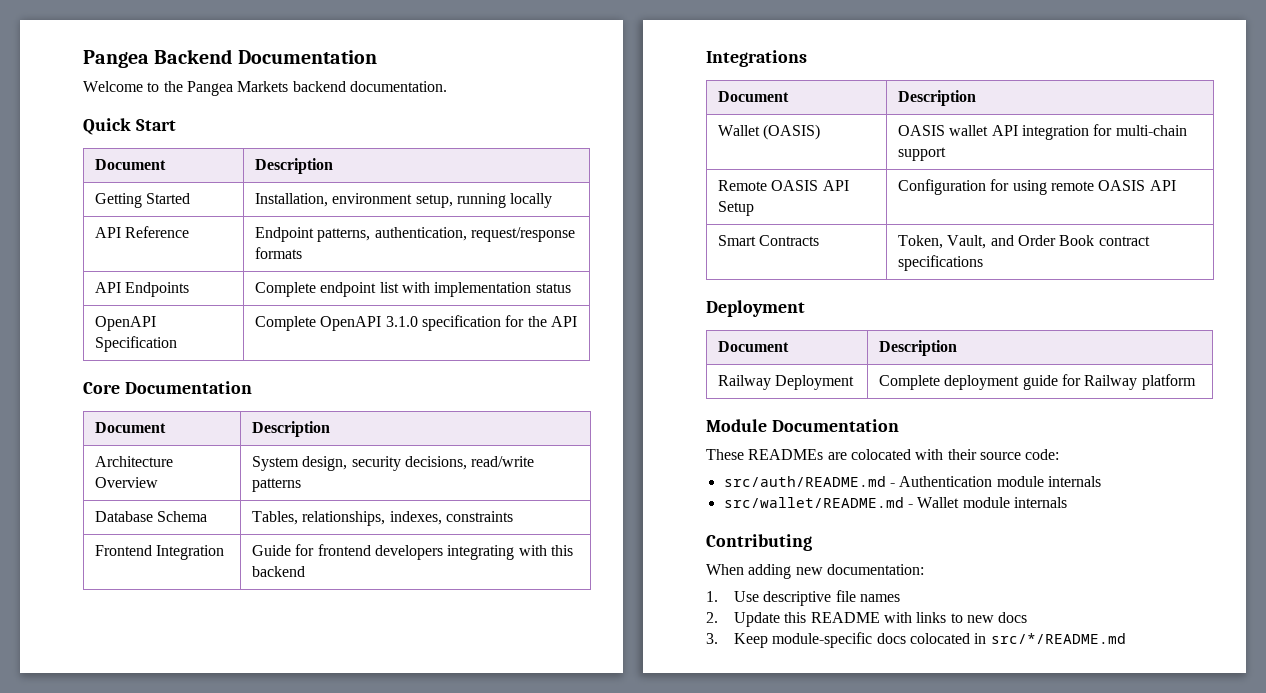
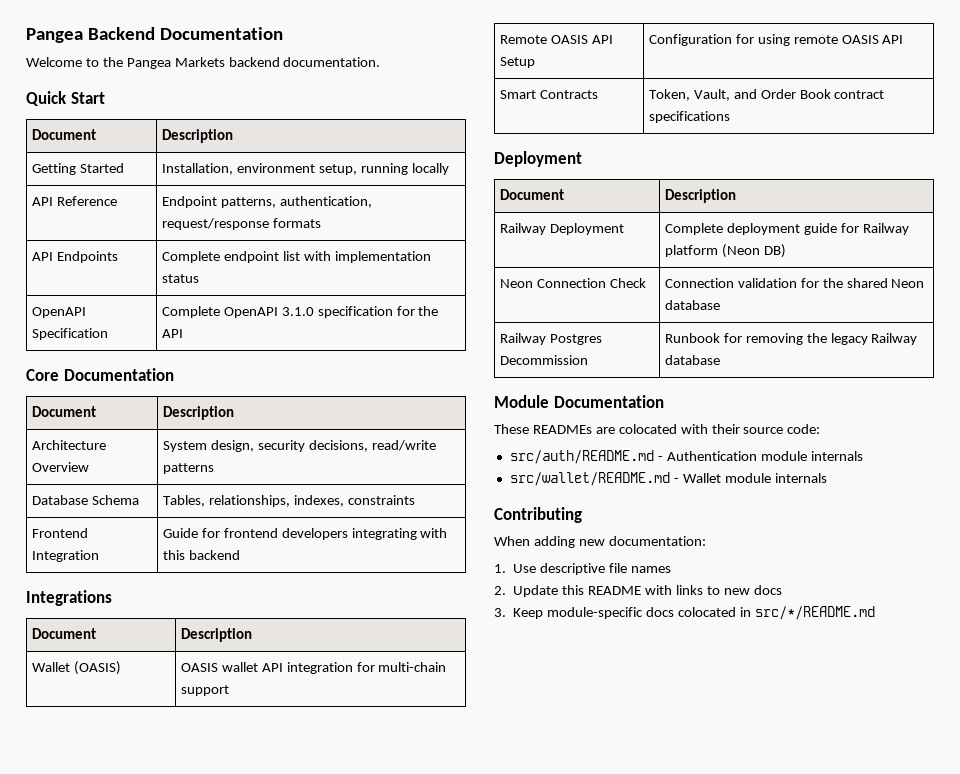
- Railway Deployment | Complete deployment guide for Railway platform
+ Railway Deployment | Complete deployment guide for Railway platform (Neon DB)
+ Neon Connection Check | Connection validation for the shared Neon database
+ Railway Postgres Decommission | Runbook for removing the legacy Railway database

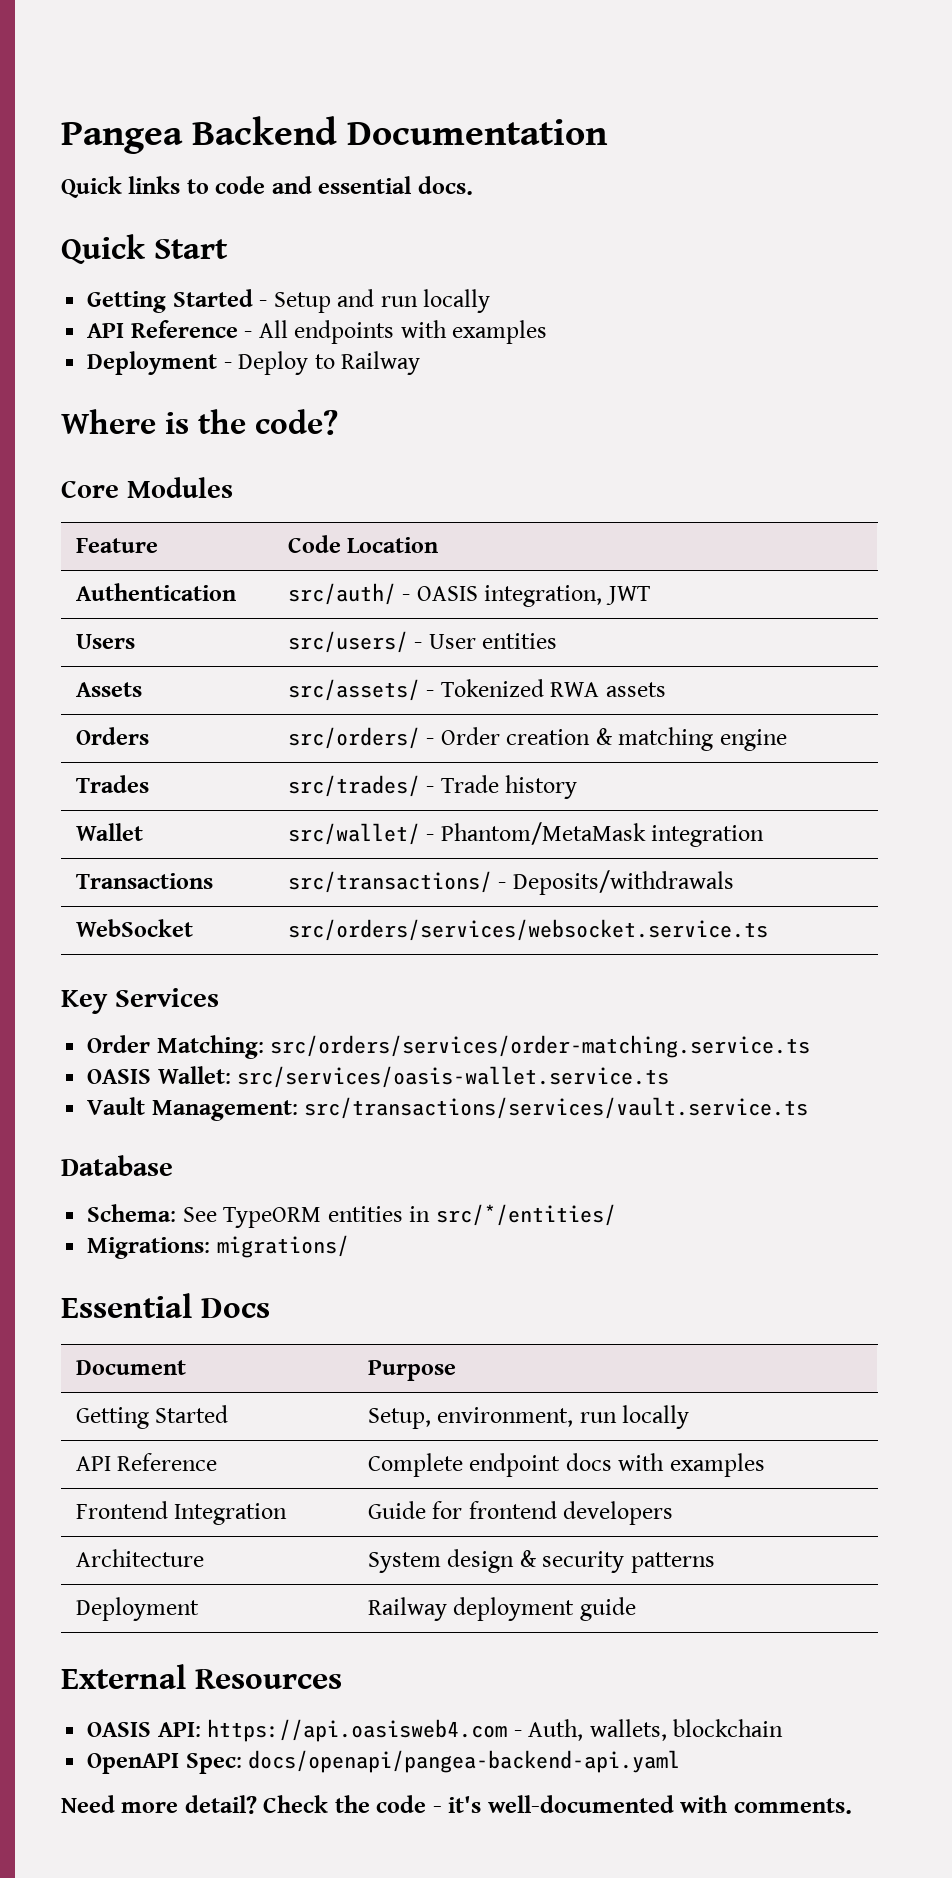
- Welcome to the Pangea Markets backend documentation.
+ Quick links to code and essential docs.
  Quick Start
- Document | Description
+ Getting Started - Setup and run locally
+ API Reference - All endpoints with examples
+ Deployment - Deploy to Railway
+ Where is the code?
+ Core Modules
+ Feature | Code Location
+ Authentication | src/auth/ - OASIS integration, JWT
+ Users | src/users/ - User entities
+ Assets | src/assets/ - Tokenized RWA assets
+ Orders | src/orders/ - Order creation & matching engine
+ Trades | src/trades/ - Trade history
+ Wallet | src/wallet/ - Phantom/MetaMask integration
+ Transactions | src/transactions/ - Deposits/withdrawals
+ WebSocket | src/orders/services/websocket.service.ts
+ Key Services
+ Order Matching: src/orders/services/order-matching.service.ts
+ OASIS Wallet: src/services/oasis-wallet.service.ts
+ Vault Management: src/transactions/services/vault.service.ts
+ Database
+ Schema: See TypeORM entities in src/*/entities/
+ Migrations: migrations/
+ Essential Docs
+ Document | Purpose
- Getting Started | Installation, environment setup, running locally
+ Getting Started | Setup, environment, run locally
- API Reference | Endpoint patterns, authentication, request/response formats
- API Endpoints | Complete endpoint list with implementation status
- OpenAPI Specification | Complete OpenAPI 3.1.0 specification for the API
- Core Documentation
- Document | Description
- Architecture Overview | System design, security decisions, read/write patterns
- Database Schema | Tables, relationships, indexes, constraints
+ API Reference | Complete endpoint docs with examples
- Frontend Integration | Guide for frontend developers integrating with this backend
- Integrations
- Document | Description
- Wallet (OASIS) | OASIS wallet API integration for multi-chain support
- Remote OASIS API Setup | Configuration for using remote OASIS API
- Smart Contracts | Token, Vault, and Order Book contract specifications
- Deployment
- Document | Description
- Railway Deployment | Complete deployment guide for Railway platform (Neon DB)
- Neon Connection Check | Connection validation for the shared Neon database
- Railway Postgres Decommission | Runbook for removing the legacy Railway database
- Module Documentation
- These READMEs are colocated with their source code:
- src/auth/README.md - Authentication module internals
- src/wallet/README.md - Wallet module internals
- Contributing
- When adding new documentation:
- 1. Use descriptive file names
- 2. Update this README with links to new docs
- 3. Keep module-specific docs colocated in src/*/README.md
+ Frontend Integration | Guide for frontend developers
+ Architecture | System design & security patterns
+ Deployment | Railway deployment guide
+ External Resources
+ OASIS API: https://api.oasisweb4.com - Auth, wallets, blockchain
+ OpenAPI Spec: docs/openapi/pangea-backend-api.yaml
+ Need more detail? Check the code - it's well-documented with comments.

